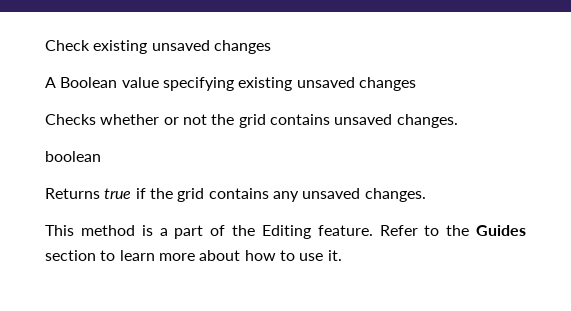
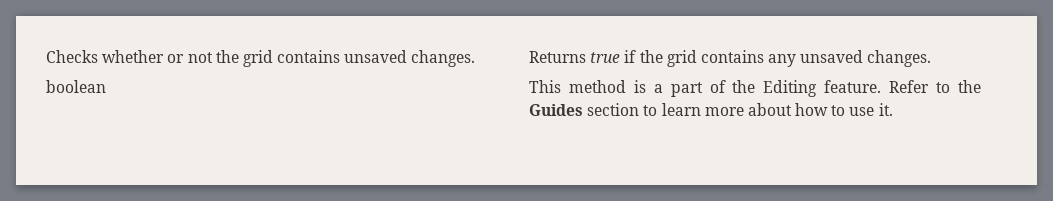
- Check existing unsaved changes
- A Boolean value specifying existing unsaved changes

